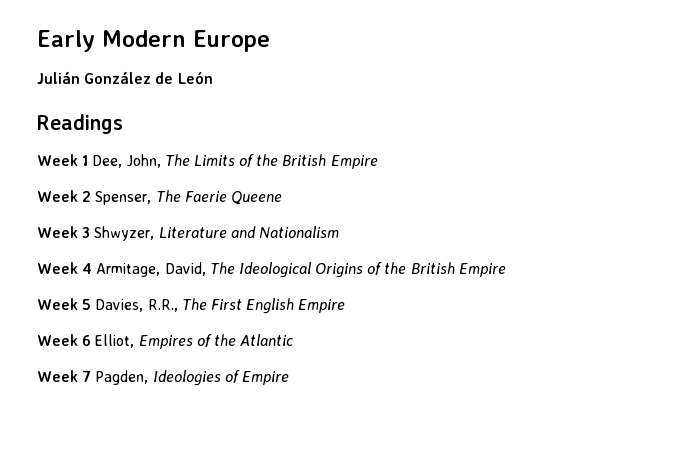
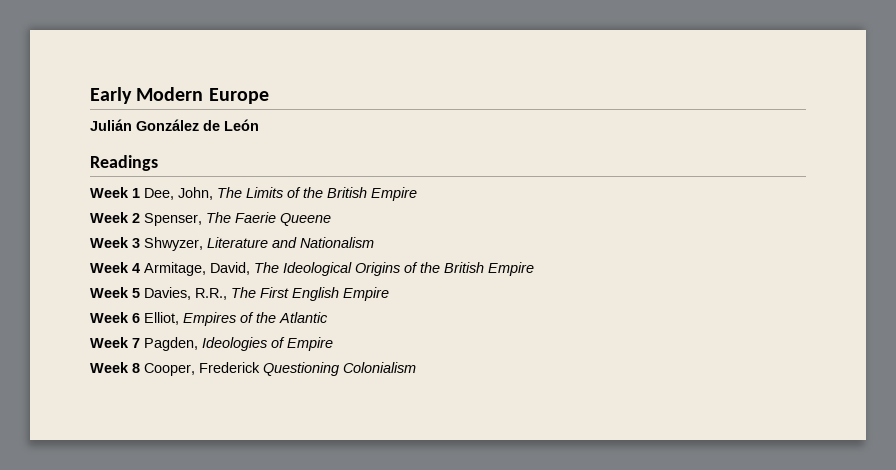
+ Week 8 Cooper, Frederick Questioning Colonialism

